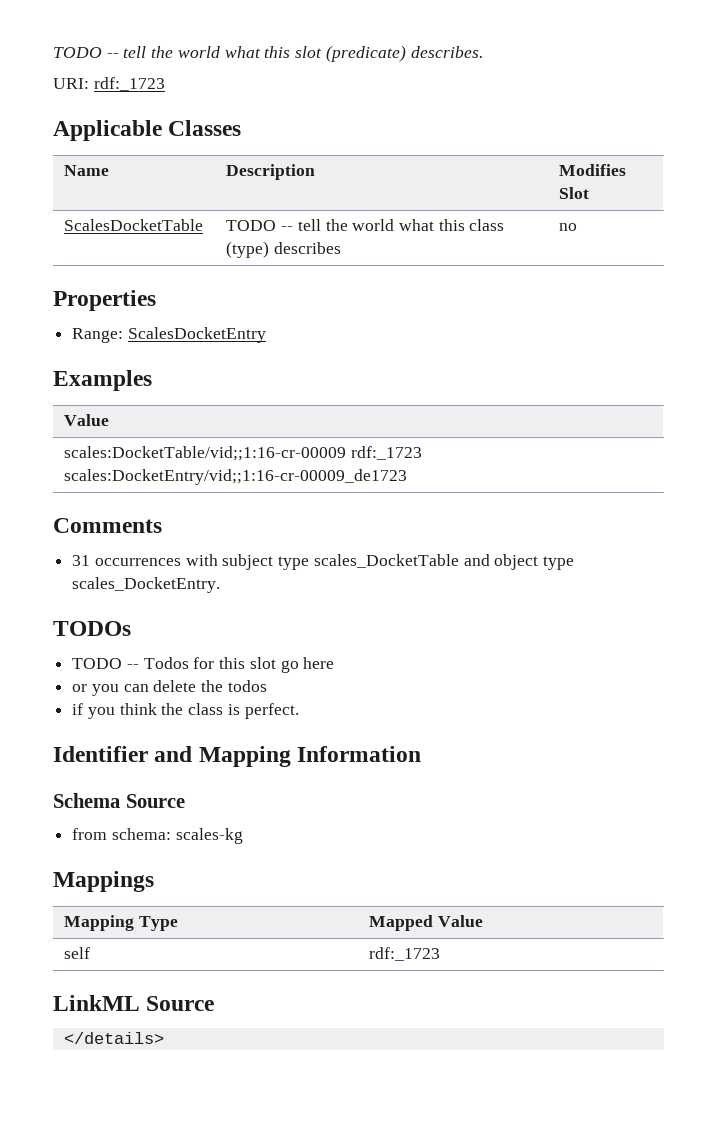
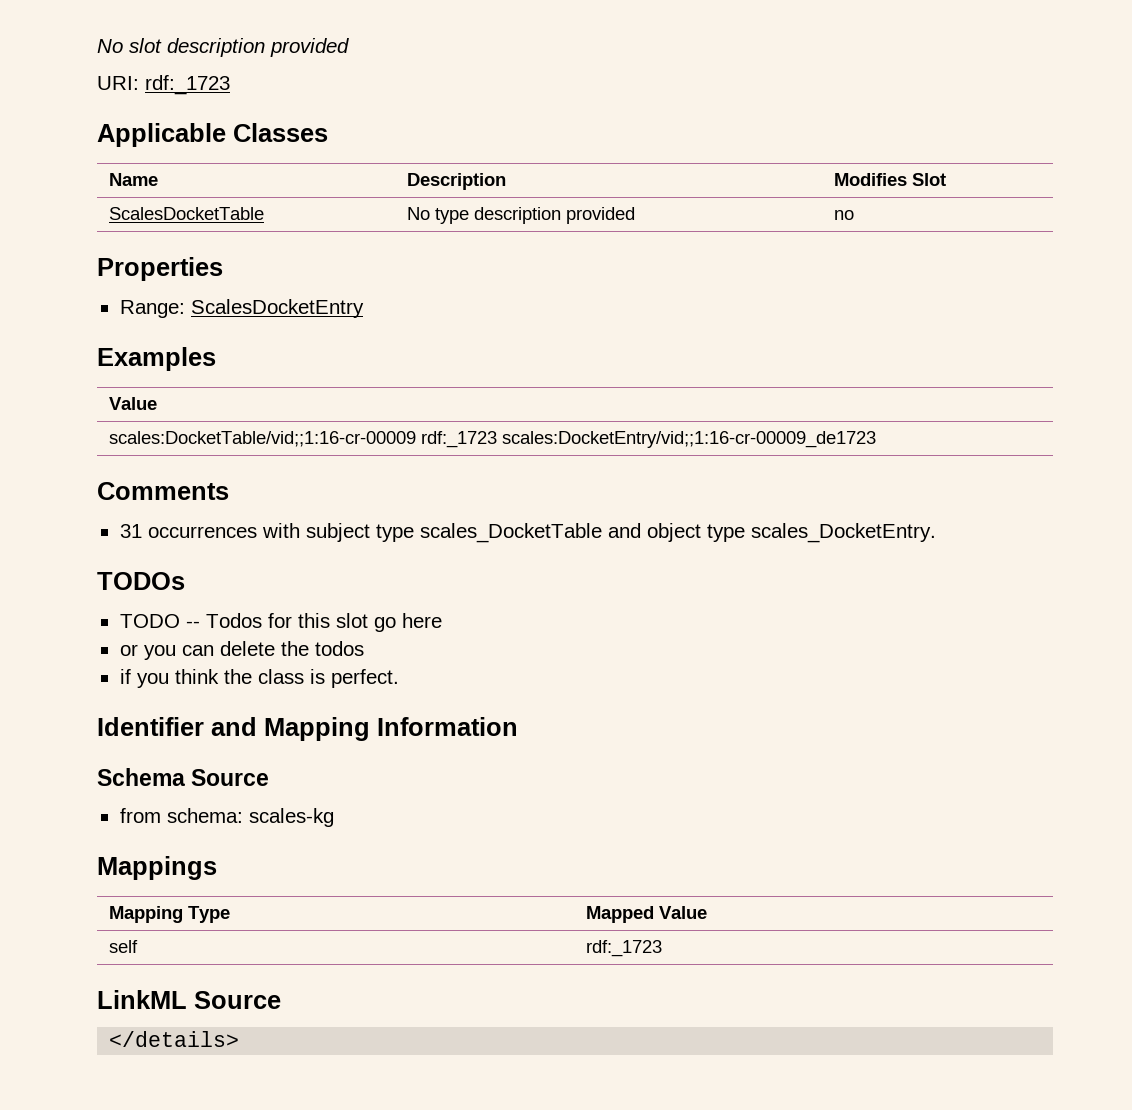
- TODO -- tell the world what this slot (predicate) describes.
+ No slot description provided
- ScalesDocketTable | TODO -- tell the world what this class (type) describes | no
+ ScalesDocketTable | No type description provided | no

